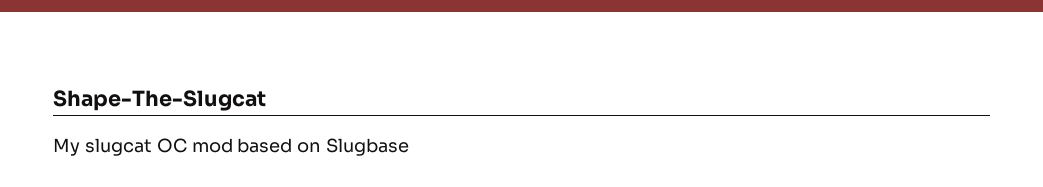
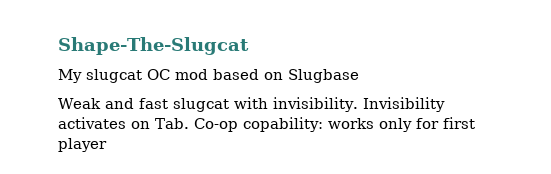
+ Weak and fast slugcat with invisibility. Invisibility activates on Tab. Co-op copability: works only for first player

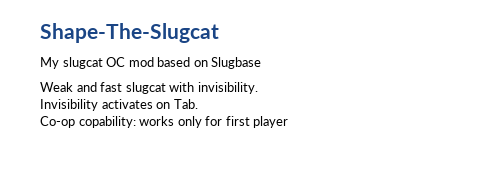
- Weak and fast slugcat with invisibility. Invisibility activates on Tab. Co-op copability: works only for first player
+ Weak and fast slugcat with invisibility.
+ Invisibility activates on Tab.
+ Co-op copability: works only for first player

